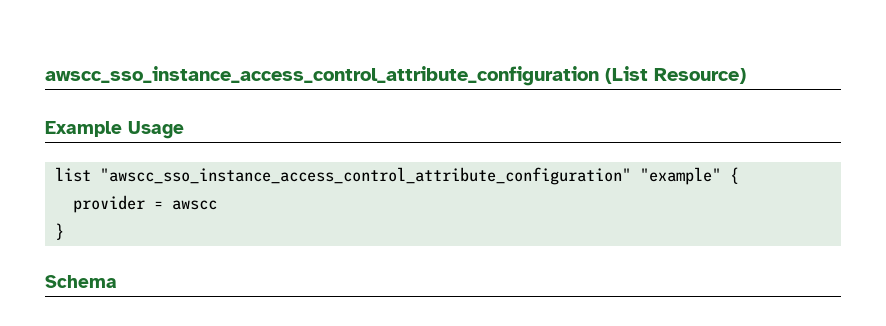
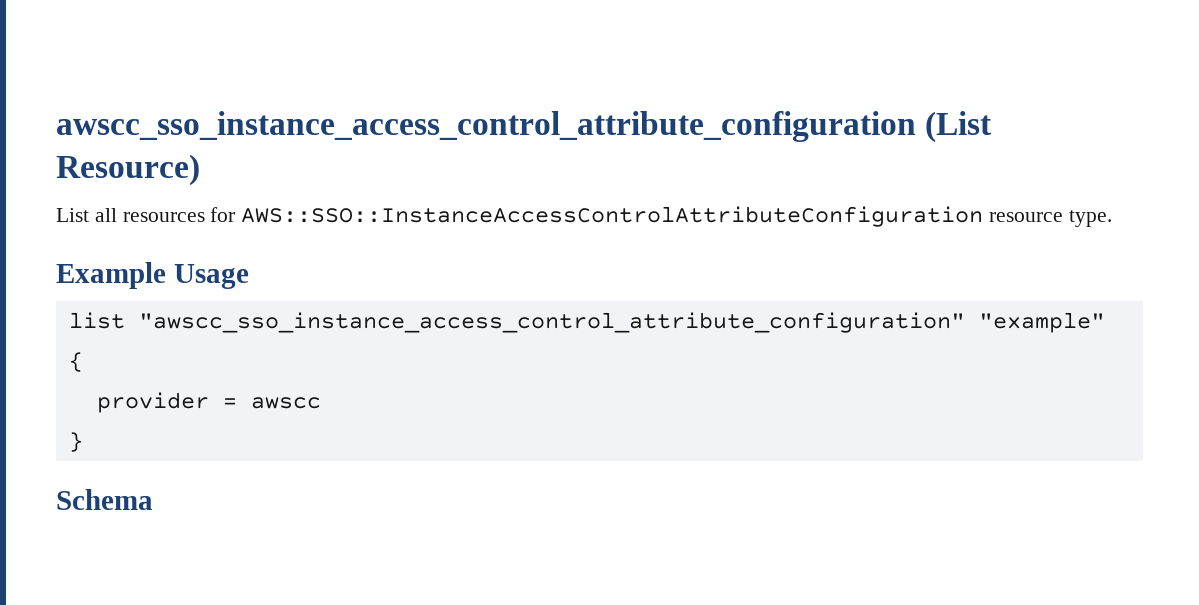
+ List all resources for AWS::SSO::InstanceAccessControlAttributeConfiguration resource type.

